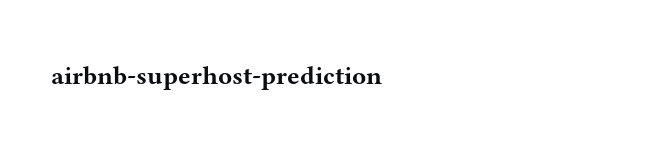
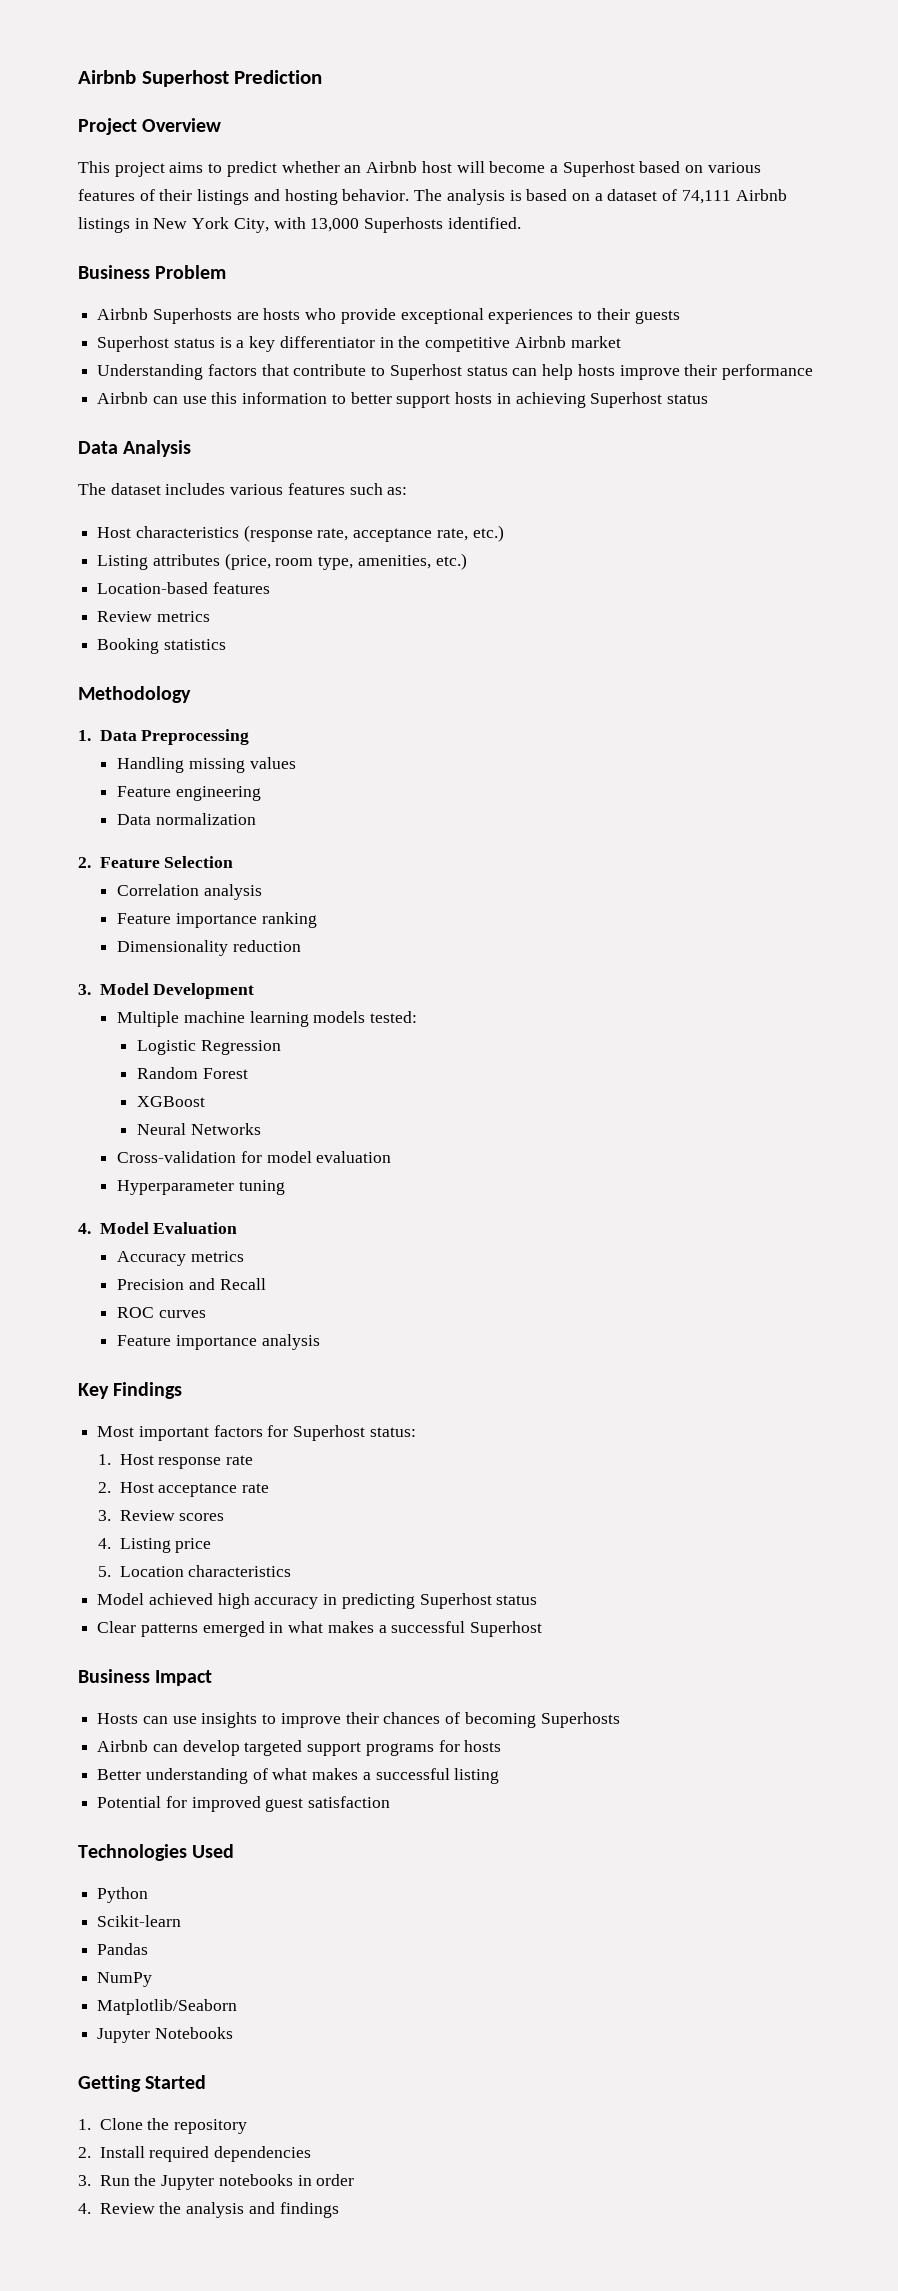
- airbnb-superhost-prediction
+ Airbnb Superhost Prediction
+ Project Overview
+ This project aims to predict whether an Airbnb host will become a Superhost based on various features of their listings and hosting behavior. The analysis is based on a dataset of 74,111 Airbnb listings in New York City, with 13,000 Superhosts identified.
+ Business Problem
+ Airbnb Superhosts are hosts who provide exceptional experiences to their guests
+ Superhost status is a key differentiator in the competitive Airbnb market
+ Understanding factors that contribute to Superhost status can help hosts improve their performance
+ Airbnb can use this information to better support hosts in achieving Superhost status
+ Data Analysis
+ The dataset includes various features such as:
+ Host characteristics (response rate, acceptance rate, etc.)
+ Listing attributes (price, room type, amenities, etc.)
+ Location-based features
+ Review metrics
+ Booking statistics
+ Methodology
+ 1. Data Preprocessing
+ Handling missing values
+ Feature engineering
+ Data normalization
+ 2. Feature Selection
+ Correlation analysis
+ Feature importance ranking
+ Dimensionality reduction
+ 3. Model Development
+ Multiple machine learning models tested:
+ Logistic Regression
+ Random Forest
+ XGBoost
+ Neural Networks
+ Cross-validation for model evaluation
+ Hyperparameter tuning
+ 4. Model Evaluation
+ Accuracy metrics
+ Precision and Recall
+ ROC curves
+ Feature importance analysis
+ Key Findings
+ Most important factors for Superhost status:
+ 1. Host response rate
+ 2. Host acceptance rate
+ 3. Review scores
+ 4. Listing price
+ 5. Location characteristics
+ Model achieved high accuracy in predicting Superhost status
+ Clear patterns emerged in what makes a successful Superhost
+ Business Impact
+ Hosts can use insights to improve their chances of becoming Superhosts
+ Airbnb can develop targeted support programs for hosts
+ Better understanding of what makes a successful listing
+ Potential for improved guest satisfaction
+ Technologies Used
+ Python
+ Scikit-learn
+ Pandas
+ NumPy
+ Matplotlib/Seaborn
+ Jupyter Notebooks
+ Getting Started
+ 1. Clone the repository
+ 2. Install required dependencies
+ 3. Run the Jupyter notebooks in order
+ 4. Review the analysis and findings

